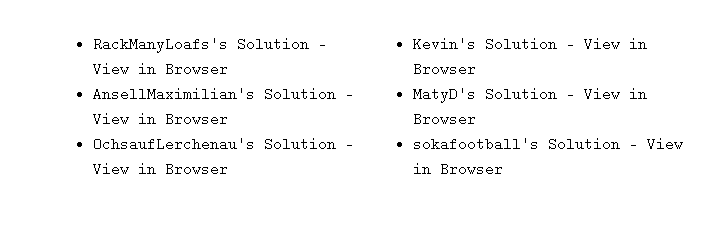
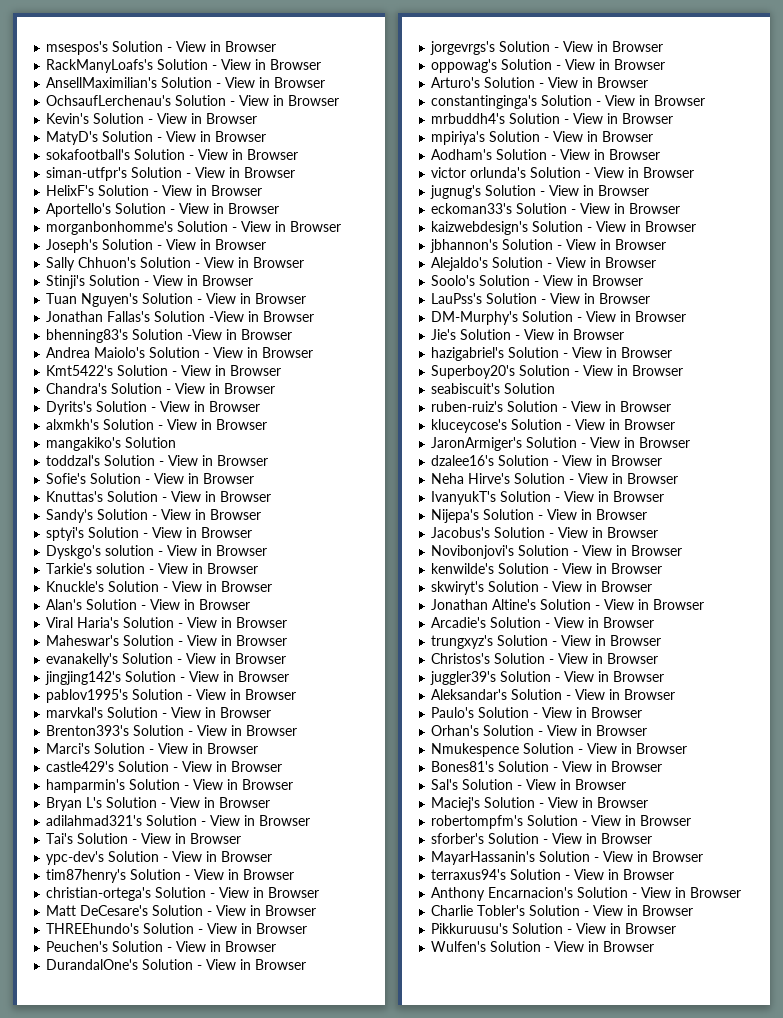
+ msespos's Solution - View in Browser
+ siman-utfpr's Solution - View in Browser
+ HelixF's Solution - View in Browser
+ Aportello's Solution - View in Browser
+ morganbonhomme's Solution - View in Browser
+ Joseph's Solution - View in Browser
+ Sally Chhuon's Solution - View in Browser
+ Stinji's Solution - View in Browser
+ Tuan Nguyen's Solution - View in Browser
+ Jonathan Fallas's Solution -View in Browser
+ bhenning83's Solution -View in Browser
+ Andrea Maiolo's Solution - View in Browser
+ Kmt5422's Solution - View in Browser
+ Chandra's Solution - View in Browser
+ Dyrits's Solution - View in Browser
+ alxmkh's Solution - View in Browser
+ mangakiko's Solution
+ toddzal's Solution - View in Browser
+ Sofie's Solution - View in Browser
+ Knuttas's Solution - View in Browser
+ Sandy's Solution - View in Browser
+ sptyi's Solution - View in Browser
+ Dyskgo's solution - View in Browser
+ Tarkie's solution - View in Browser
+ Knuckle's Solution - View in Browser
+ Alan's Solution - View in Browser
+ Viral Haria's Solution - View in Browser
+ Maheswar's Solution - View in Browser
+ evanakelly's Solution - View in Browser
+ jingjing142's Solution - View in Browser
+ pablov1995's Solution - View in Browser
+ marvkal's Solution - View in Browser
+ Brenton393's Solution - View in Browser
+ Marci's Solution - View in Browser
+ castle429's Solution - View in Browser
+ hamparmin's Solution - View in Browser
+ Bryan L's Solution - View in Browser
+ adilahmad321's Solution - View in Browser
+ Tai's Solution - View in Browser
+ ypc-dev's Solution - View in Browser
+ tim87henry's Solution - View in Browser
+ christian-ortega's Solution - View in Browser
+ Matt DeCesare's Solution - View in Browser
+ THREEhundo's Solution - View in Browser
+ Peuchen's Solution - View in Browser
+ DurandalOne's Solution - View in Browser
+ jorgevrgs's Solution - View in Browser
+ oppowag's Solution - View in Browser
+ Arturo's Solution - View in Browser
+ constantinginga's Solution - View in Browser
+ mrbuddh4's Solution - View in Browser
+ mpiriya's Solution - View in Browser
+ Aodham's Solution - View in Browser
+ victor orlunda's Solution - View in Browser
+ jugnug's Solution - View in Browser
+ eckoman33's Solution - View in Browser
+ kaizwebdesign's Solution - View in Browser
+ jbhannon's Solution - View in Browser
+ Alejaldo's Solution - View in Browser
+ Soolo's Solution - View in Browser
+ LauPss's Solution - View in Browser
+ DM-Murphy's Solution - View in Browser
+ Jie's Solution - View in Browser
+ hazigabriel's Solution - View in Browser
+ Superboy20's Solution - View in Browser
+ seabiscuit's Solution
+ ruben-ruiz's Solution - View in Browser
+ kluceycose's Solution - View in Browser
+ JaronArmiger's Solution - View in Browser
+ dzalee16's Solution - View in Browser
+ Neha Hirve's Solution - View in Browser
+ IvanyukT's Solution - View in Browser
+ Nijepa's Solution - View in Browser
+ Jacobus's Solution - View in Browser
+ Novibonjovi's Solution - View in Browser
+ kenwilde's Solution - View in Browser
+ skwiryt's Solution - View in Browser
+ Jonathan Altine's Solution - View in Browser
+ Arcadie's Solution - View in Browser
+ trungxyz's Solution - View in Browser
+ Christos's Solution - View in Browser
+ juggler39's Solution - View in Browser
+ Aleksandar's Solution - View in Browser
+ Paulo's Solution - View in Browser
+ Orhan's Solution - View in Browser
+ Nmukespence Solution - View in Browser
+ Bones81's Solution - View in Browser
+ Sal's Solution - View in Browser
+ Maciej's Solution - View in Browser
+ robertompfm's Solution - View in Browser
+ sforber's Solution - View in Browser
+ MayarHassanin's Solution - View in Browser
+ terraxus94's Solution - View in Browser
+ Anthony Encarnacion's Solution - View in Browser
+ Charlie Tobler's Solution - View in Browser
+ Pikkuruusu's Solution - View in Browser
+ Wulfen's Solution - View in Browser

